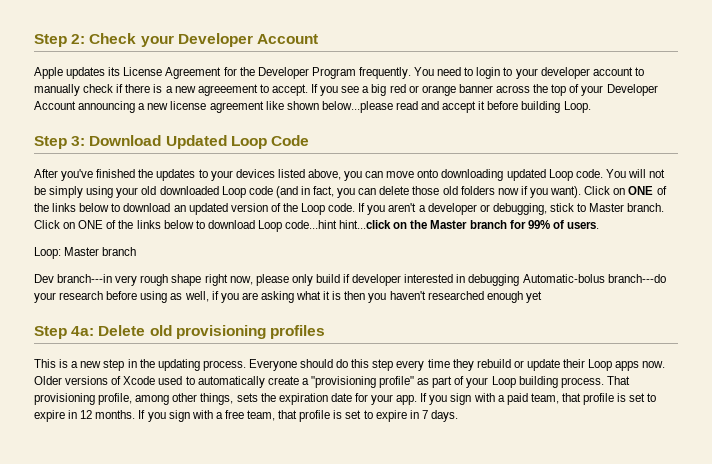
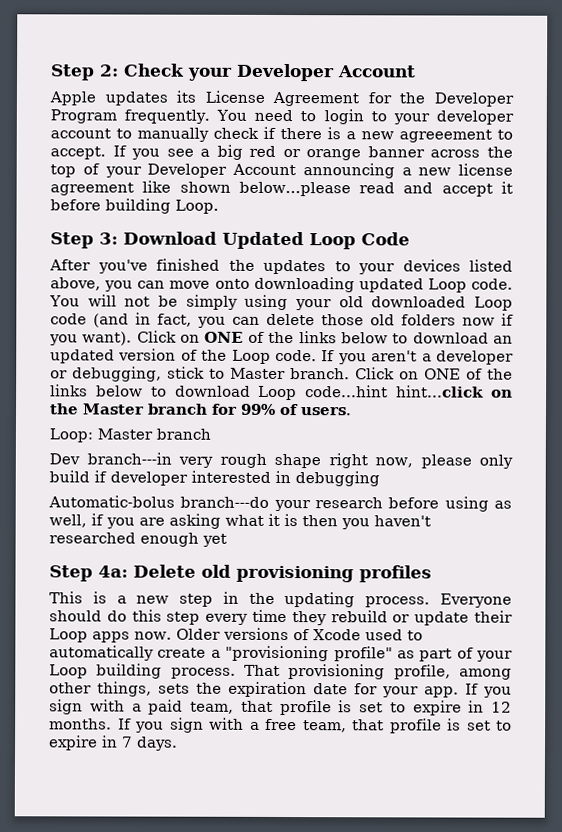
- Dev branch---in very rough shape right now, please only build if developer interested in debugging Automatic-bolus branch---do your research before using as well, if you are asking what it is then you haven't researched enough yet
+ Dev branch---in very rough shape right now, please only build if developer interested in debugging
+ Automatic-bolus branch---do your research before using as well, if you are asking what it is then you haven't researched enough yet

